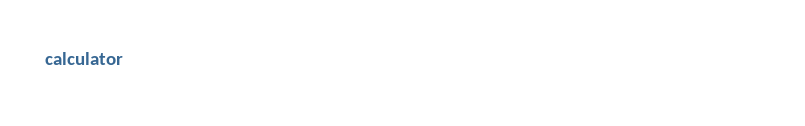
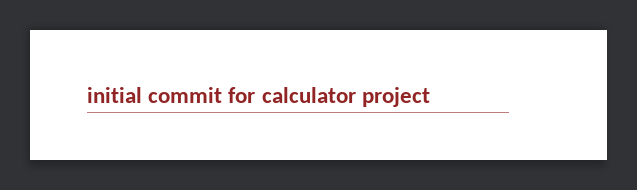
- calculator
+ initial commit for calculator project

